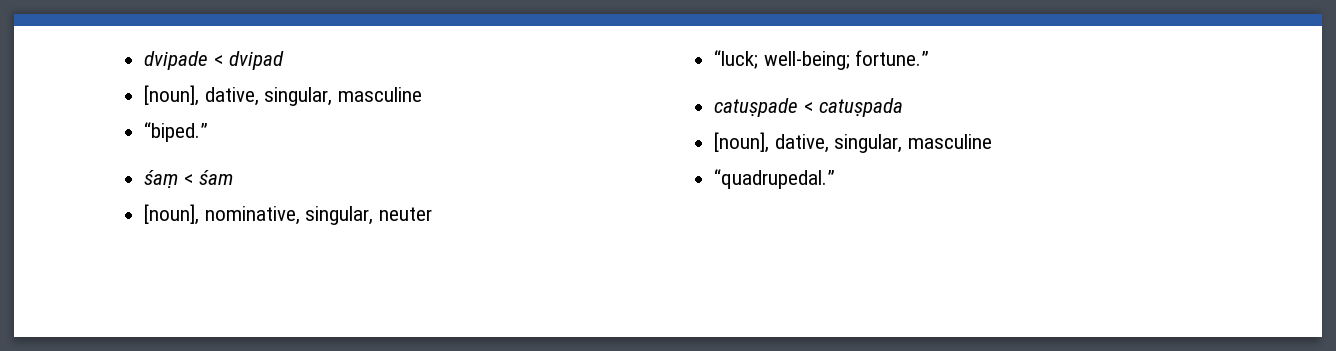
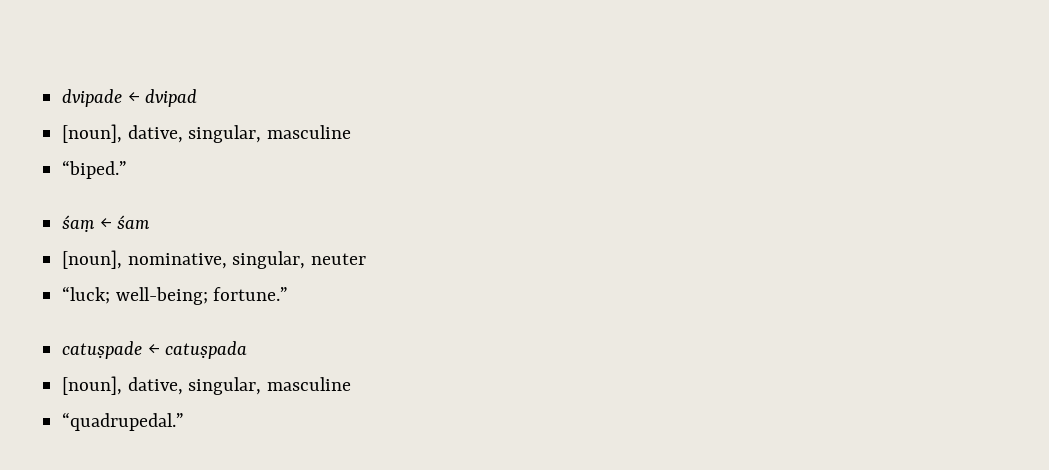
- dvipade < dvipad
+ dvipade ← dvipad
- śaṃ < śam
+ śaṃ ← śam
- catuṣpade < catuṣpada
+ catuṣpade ← catuṣpada

